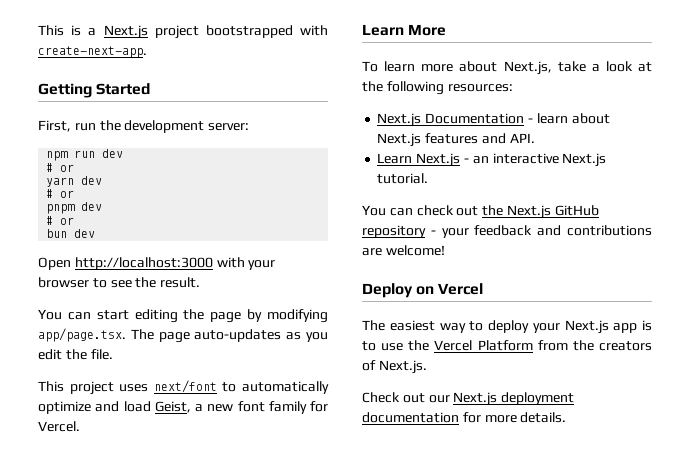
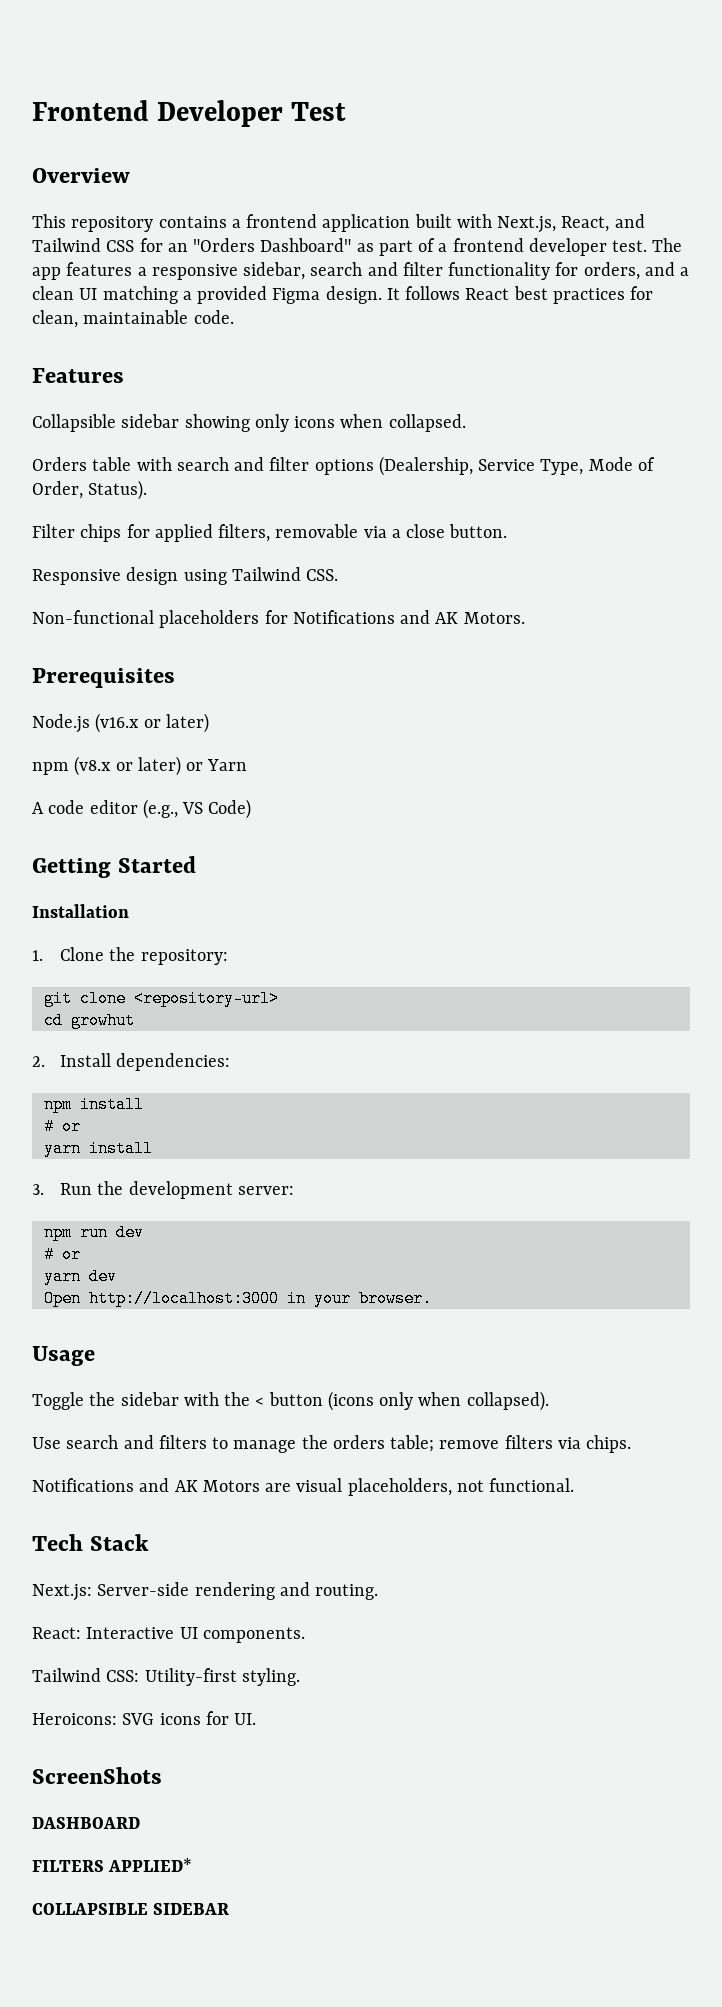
- This is a Next.js project bootstrapped with create-next-app.
+ Frontend Developer Test
+ Overview
+ This repository contains a frontend application built with Next.js, React, and Tailwind CSS for an "Orders Dashboard" as part of a frontend developer test. The app features a responsive sidebar, search and filter functionality for orders, and a clean UI matching a provided Figma design. It follows React best practices for clean, maintainable code.
+ Features
+ Collapsible sidebar showing only icons when collapsed.
+ Orders table with search and filter options (Dealership, Service Type, Mode of Order, Status).
+ Filter chips for applied filters, removable via a close button.
+ Responsive design using Tailwind CSS.
+ Non-functional placeholders for Notifications and AK Motors.
+ Prerequisites
+ Node.js (v16.x or later)
+ npm (v8.x or later) or Yarn
+ A code editor (e.g., VS Code)
  Getting Started
- First, run the development server:
+ Installation
+ 1. Clone the repository:
+ git clone <repository-url>
+ cd growhut
+ 2. Install dependencies:
+ npm install
+ # or
+ yarn install
+ 3. Run the development server:
  yarn dev
- # or
- pnpm dev
- # or
- bun dev
- Open http://localhost:3000 with your browser to see the result.
- You can start editing the page by modifying app/page.tsx. The page auto-updates as you edit the file.
- This project uses next/font to automatically optimize and load Geist, a new font family for Vercel.
- Learn More
- To learn more about Next.js, take a look at the following resources:
- Next.js Documentation - learn about Next.js features and API.
- Learn Next.js - an interactive Next.js tutorial.
- You can check out the Next.js GitHub repository - your feedback and contributions are welcome!
- Deploy on Vercel
- The easiest way to deploy your Next.js app is to use the Vercel Platform from the creators of Next.js.
- Check out our Next.js deployment documentation for more details.
+ Open http://localhost:3000 in your browser.
+ Usage
+ Toggle the sidebar with the < button (icons only when collapsed).
+ Use search and filters to manage the orders table; remove filters via chips.
+ Notifications and AK Motors are visual placeholders, not functional.
+ Tech Stack
+ Next.js: Server-side rendering and routing.
+ React: Interactive UI components.
+ Tailwind CSS: Utility-first styling.
+ Heroicons: SVG icons for UI.
+ ScreenShots
+ DASHBOARD
+ FILTERS APPLIED*
+ COLLAPSIBLE SIDEBAR

